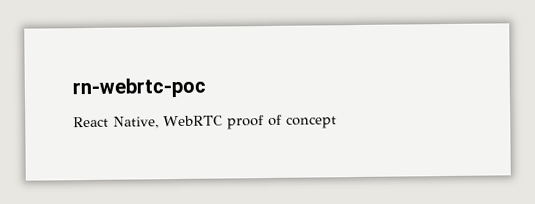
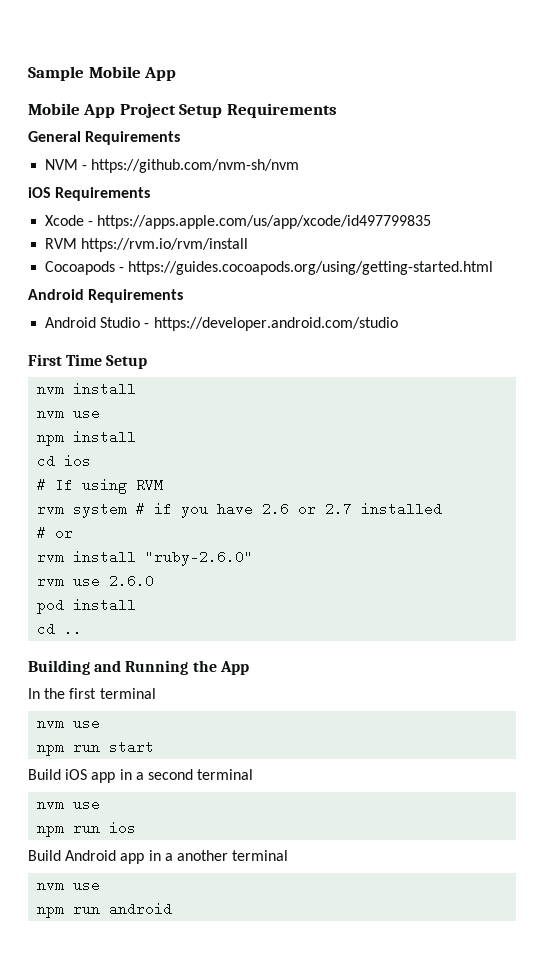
- rn-webrtc-poc
- React Native, WebRTC proof of concept
+ Sample Mobile App
+ Mobile App Project Setup Requirements
+ General Requirements
+ NVM - https://github.com/nvm-sh/nvm
+ iOS Requirements
+ Xcode - https://apps.apple.com/us/app/xcode/id497799835
+ RVM https://rvm.io/rvm/install
+ Cocoapods - https://guides.cocoapods.org/using/getting-started.html
+ Android Requirements
+ Android Studio - https://developer.android.com/studio
+ First Time Setup
+ nvm install
+ nvm use
+ npm install
+ cd ios
+ # If using RVM
+ rvm system # if you have 2.6 or 2.7 installed
+ # or
+ rvm install "ruby-2.6.0"
+ rvm use 2.6.0
+ pod install
+ cd ..
+ Building and Running the App
+ In the first terminal
+ nvm use
+ npm run start
+ Build iOS app in a second terminal
+ nvm use
+ npm run ios
+ Build Android app in a another terminal
+ nvm use
+ npm run android

